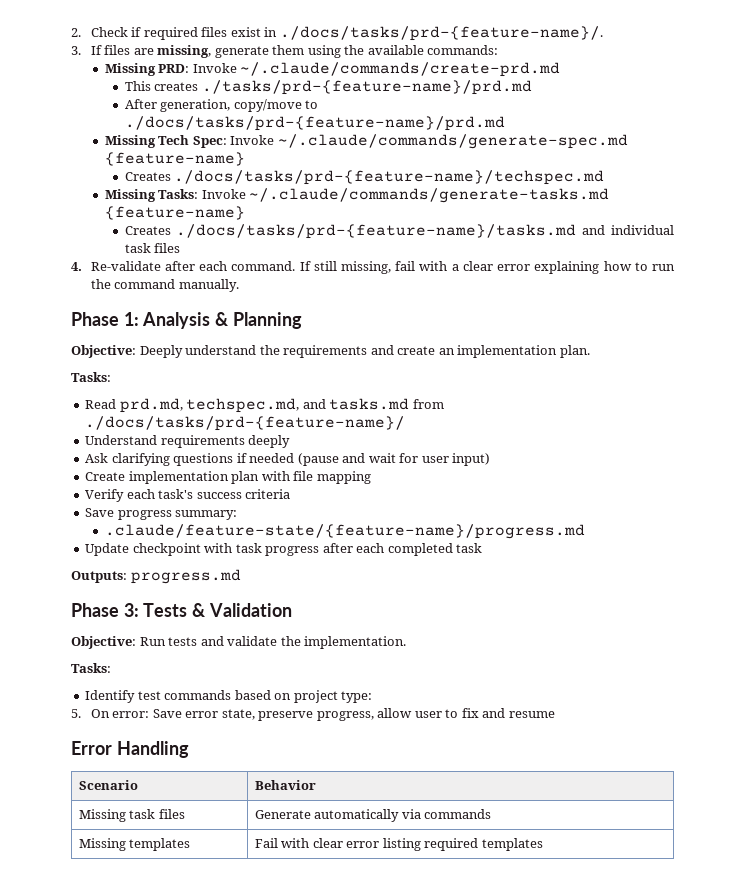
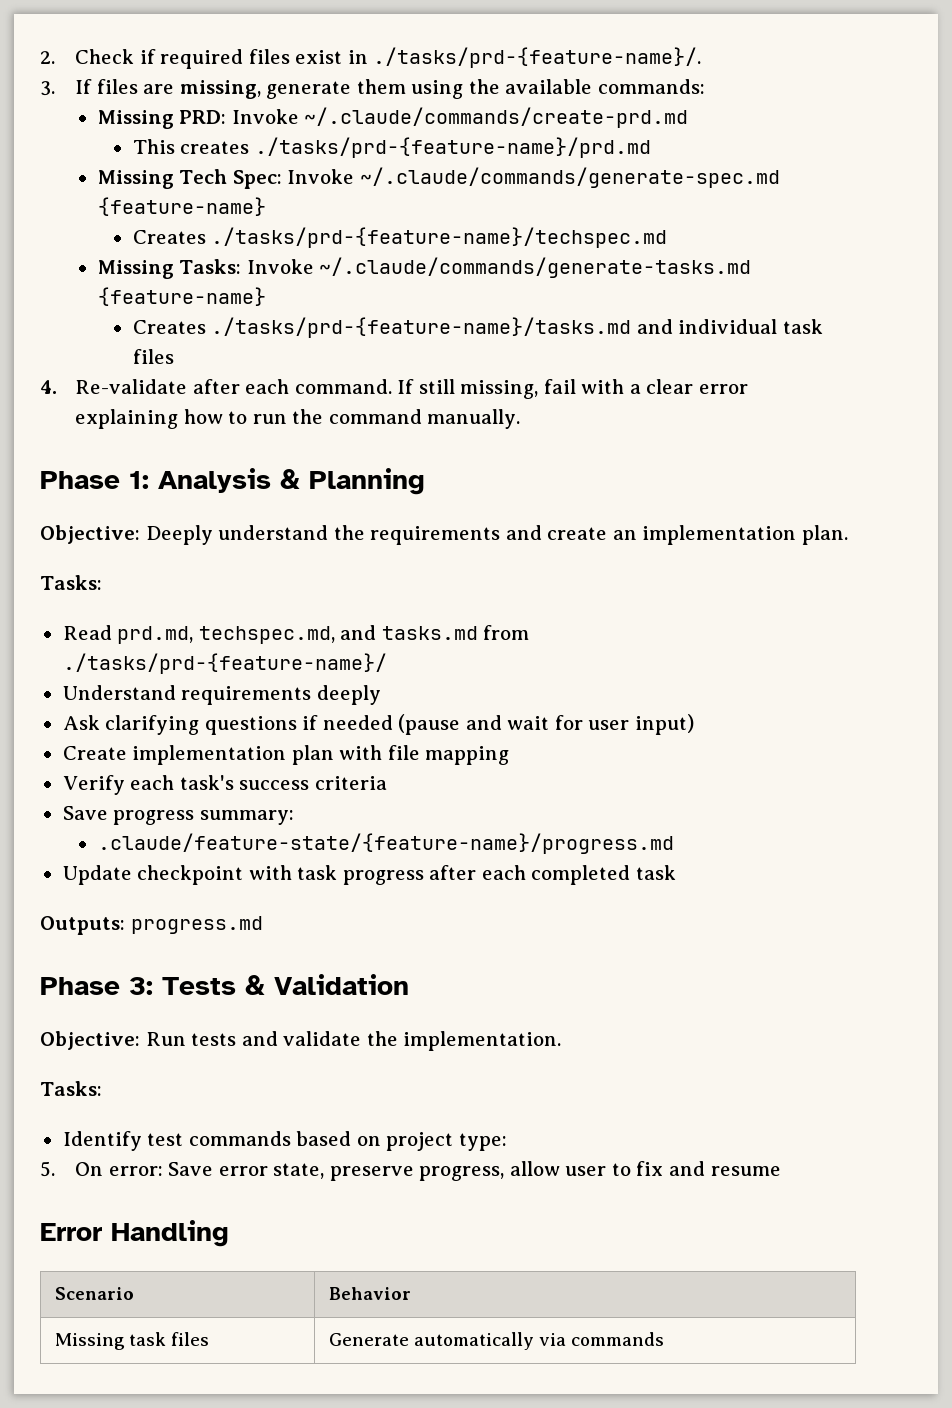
- 2. Check if required files exist in ./docs/tasks/prd-{feature-name}/.
+ 2. Check if required files exist in ./tasks/prd-{feature-name}/.
- After generation, copy/move to ./docs/tasks/prd-{feature-name}/prd.md
- Creates ./docs/tasks/prd-{feature-name}/techspec.md
+ Creates ./tasks/prd-{feature-name}/techspec.md
- Creates ./docs/tasks/prd-{feature-name}/tasks.md and individual task files
+ Creates ./tasks/prd-{feature-name}/tasks.md and individual task files
- Read prd.md, techspec.md, and tasks.md from ./docs/tasks/prd-{feature-name}/
+ Read prd.md, techspec.md, and tasks.md from ./tasks/prd-{feature-name}/
- Missing templates | Fail with clear error listing required templates

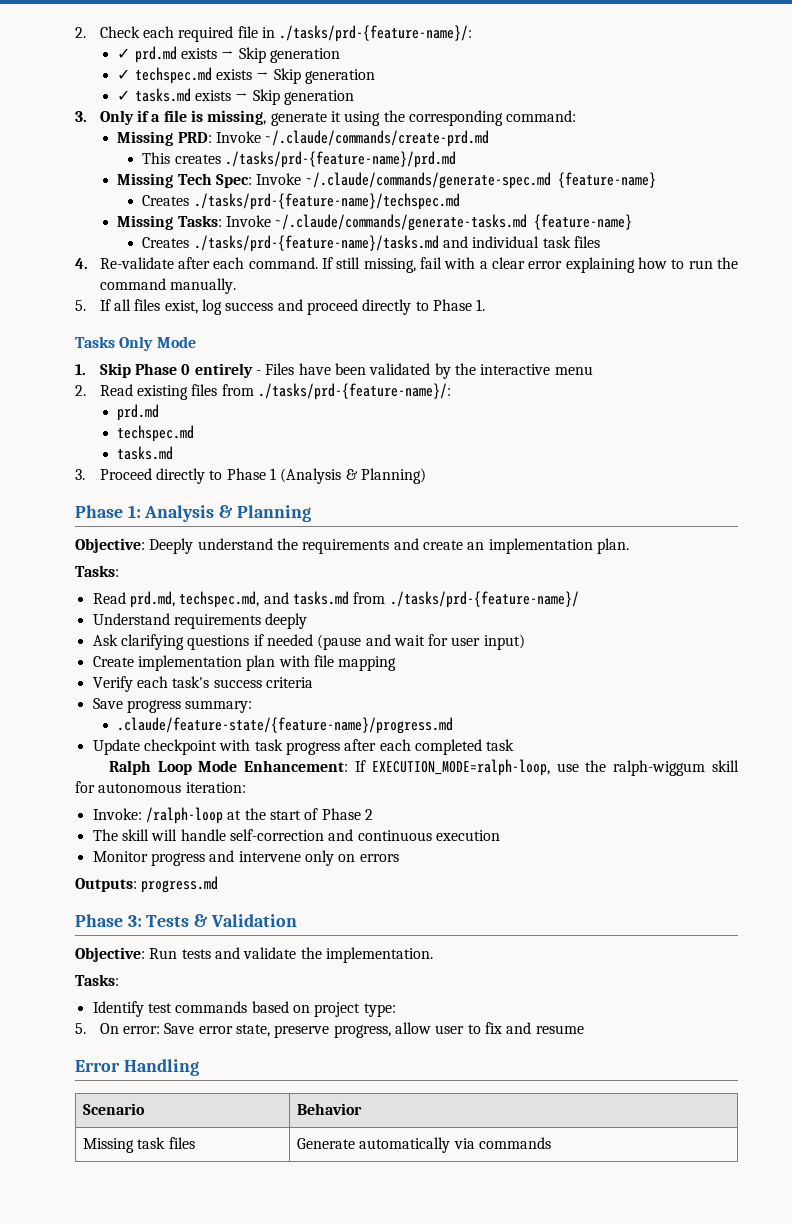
- 2. Check if required files exist in ./tasks/prd-{feature-name}/.
- 3. If files are missing, generate them using the available commands:
+ 2. Check each required file in ./tasks/prd-{feature-name}/:
+ ✓ prd.md exists → Skip generation
+ ✓ techspec.md exists → Skip generation
+ ✓ tasks.md exists → Skip generation
+ 3. Only if a file is missing, generate it using the corresponding command:
+ 5. If all files exist, log success and proceed directly to Phase 1.
+ Tasks Only Mode
+ 1. Skip Phase 0 entirely - Files have been validated by the interactive menu
+ 2. Read existing files from ./tasks/prd-{feature-name}/:
+ prd.md
+ techspec.md
+ tasks.md
+ 3. Proceed directly to Phase 1 (Analysis & Planning)
+ Ralph Loop Mode Enhancement: If EXECUTION_MODE=ralph-loop, use the ralph-wiggum skill for autonomous iteration:
+ Invoke: /ralph-loop at the start of Phase 2
+ The skill will handle self-correction and continuous execution
+ Monitor progress and intervene only on errors

